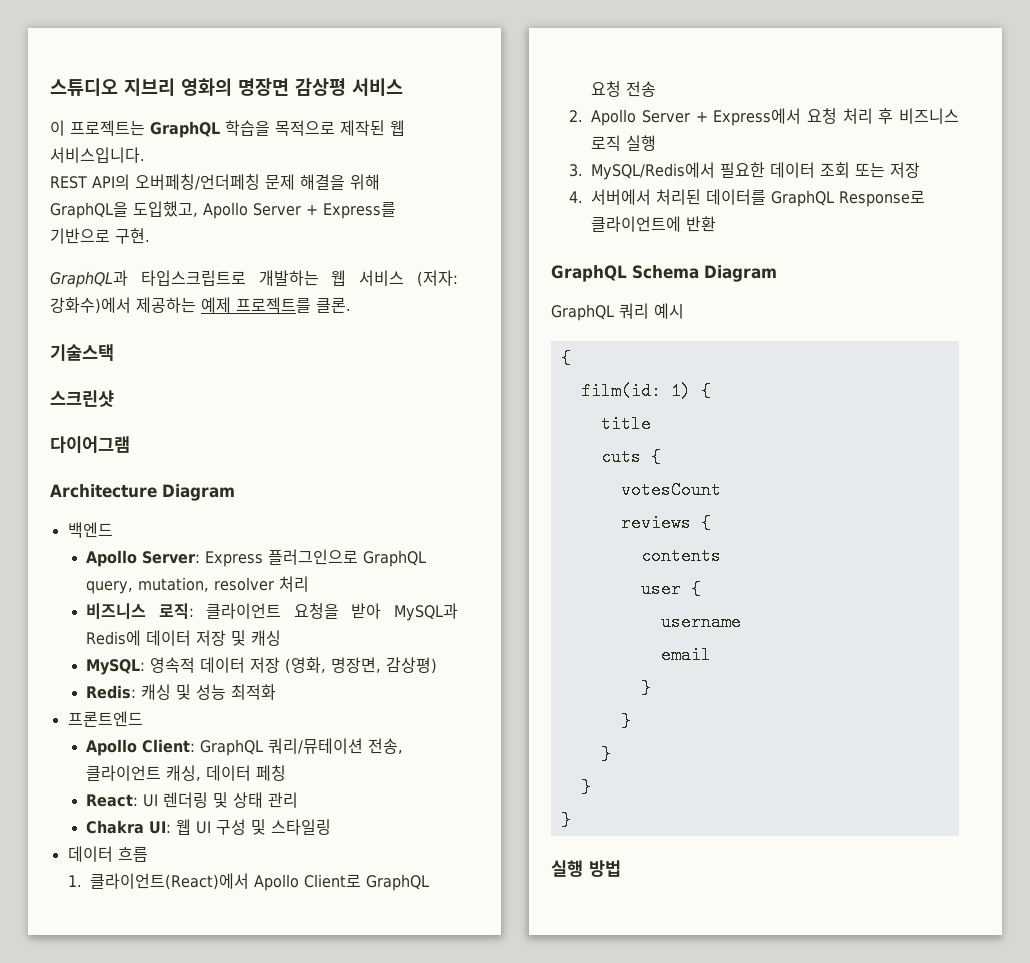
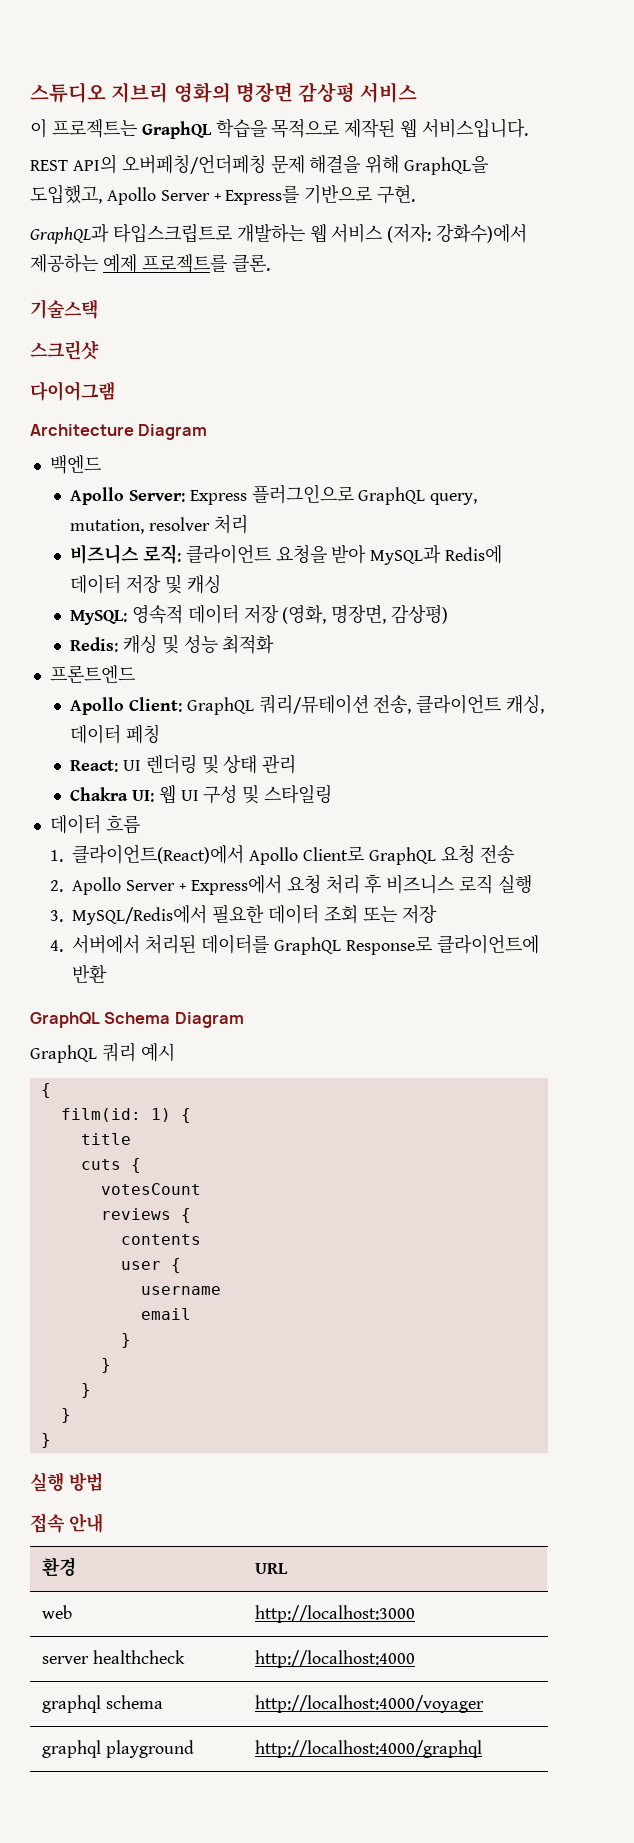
+ 접속 안내
+ 환경 | URL
+ web | http://localhost:3000
+ server healthcheck | http://localhost:4000
+ graphql schema | http://localhost:4000/voyager
+ graphql playground | http://localhost:4000/graphql

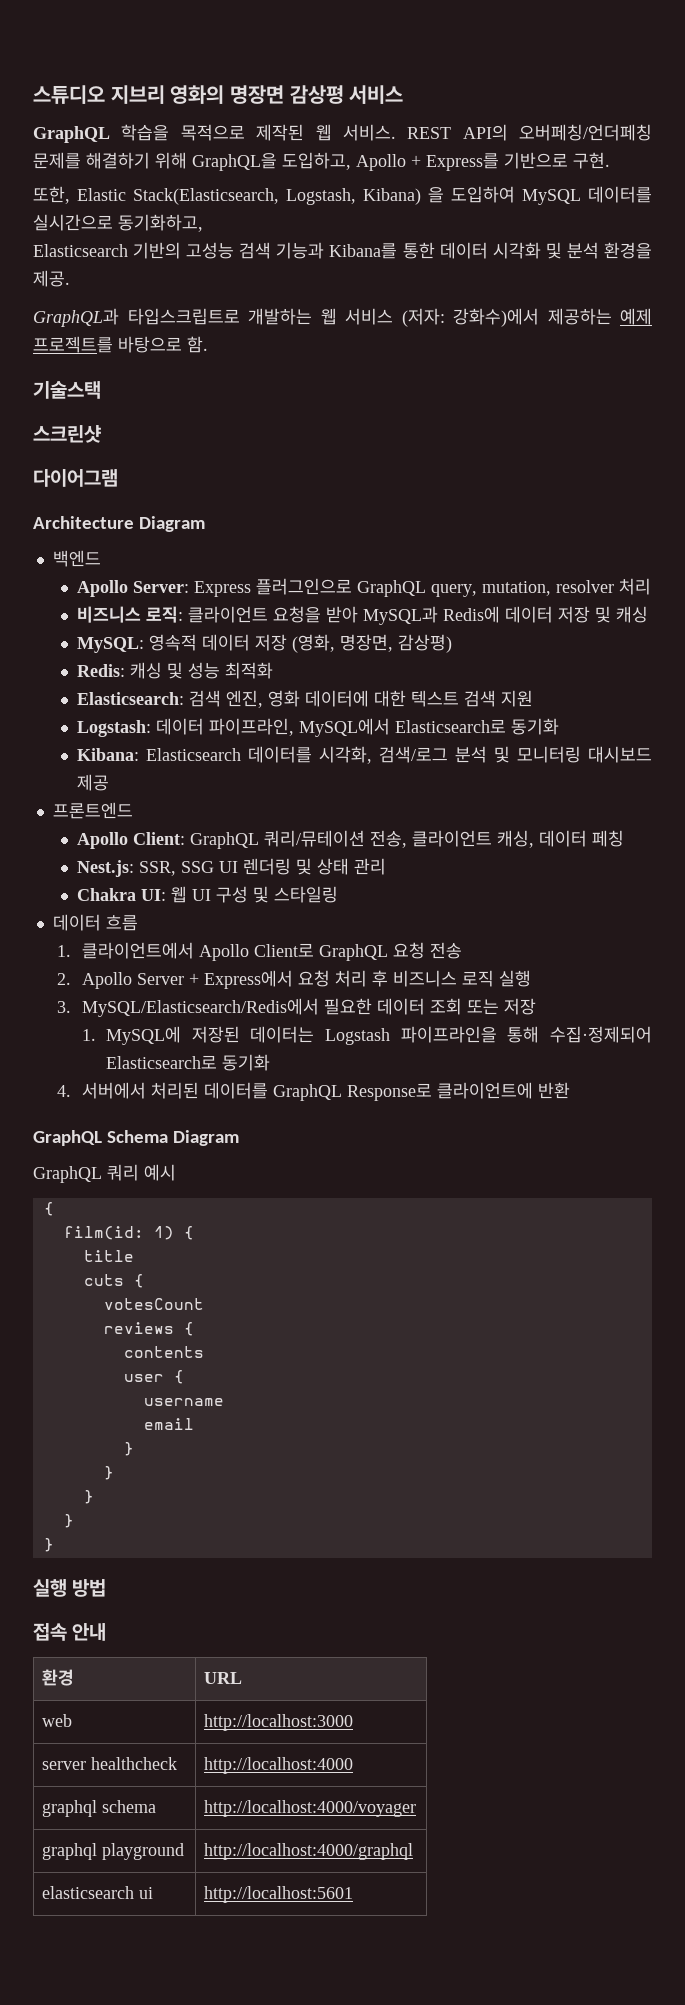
- 이 프로젝트는 GraphQL 학습을 목적으로 제작된 웹 서비스입니다.
- REST API의 오버페칭/언더페칭 문제 해결을 위해 GraphQL을 도입했고, Apollo Server + Express를 기반으로 구현.
+ GraphQL 학습을 목적으로 제작된 웹 서비스. REST API의 오버페칭/언더페칭 문제를 해결하기 위해 GraphQL을 도입하고, Apollo + Express를 기반으로 구현.
+ 또한, Elastic Stack(Elasticsearch, Logstash, Kibana) 을 도입하여 MySQL 데이터를 실시간으로 동기화하고,
+ Elasticsearch 기반의 고성능 검색 기능과 Kibana를 통한 데이터 시각화 및 분석 환경을 제공.
- GraphQL과 타입스크립트로 개발하는 웹 서비스 (저자: 강화수)에서 제공하는 예제 프로젝트를 클론.
+ GraphQL과 타입스크립트로 개발하는 웹 서비스 (저자: 강화수)에서 제공하는 예제 프로젝트를 바탕으로 함.
+ Elasticsearch: 검색 엔진, 영화 데이터에 대한 텍스트 검색 지원
+ Logstash: 데이터 파이프라인, MySQL에서 Elasticsearch로 동기화
+ Kibana: Elasticsearch 데이터를 시각화, 검색/로그 분석 및 모니터링 대시보드 제공
- React: UI 렌더링 및 상태 관리
+ Nest.js: SSR, SSG UI 렌더링 및 상태 관리
- 1. 클라이언트(React)에서 Apollo Client로 GraphQL 요청 전송
+ 1. 클라이언트에서 Apollo Client로 GraphQL 요청 전송
- 3. MySQL/Redis에서 필요한 데이터 조회 또는 저장
+ 3. MySQL/Elasticsearch/Redis에서 필요한 데이터 조회 또는 저장
+ 1. MySQL에 저장된 데이터는 Logstash 파이프라인을 통해 수집·정제되어 Elasticsearch로 동기화
+ elasticsearch ui | http://localhost:5601

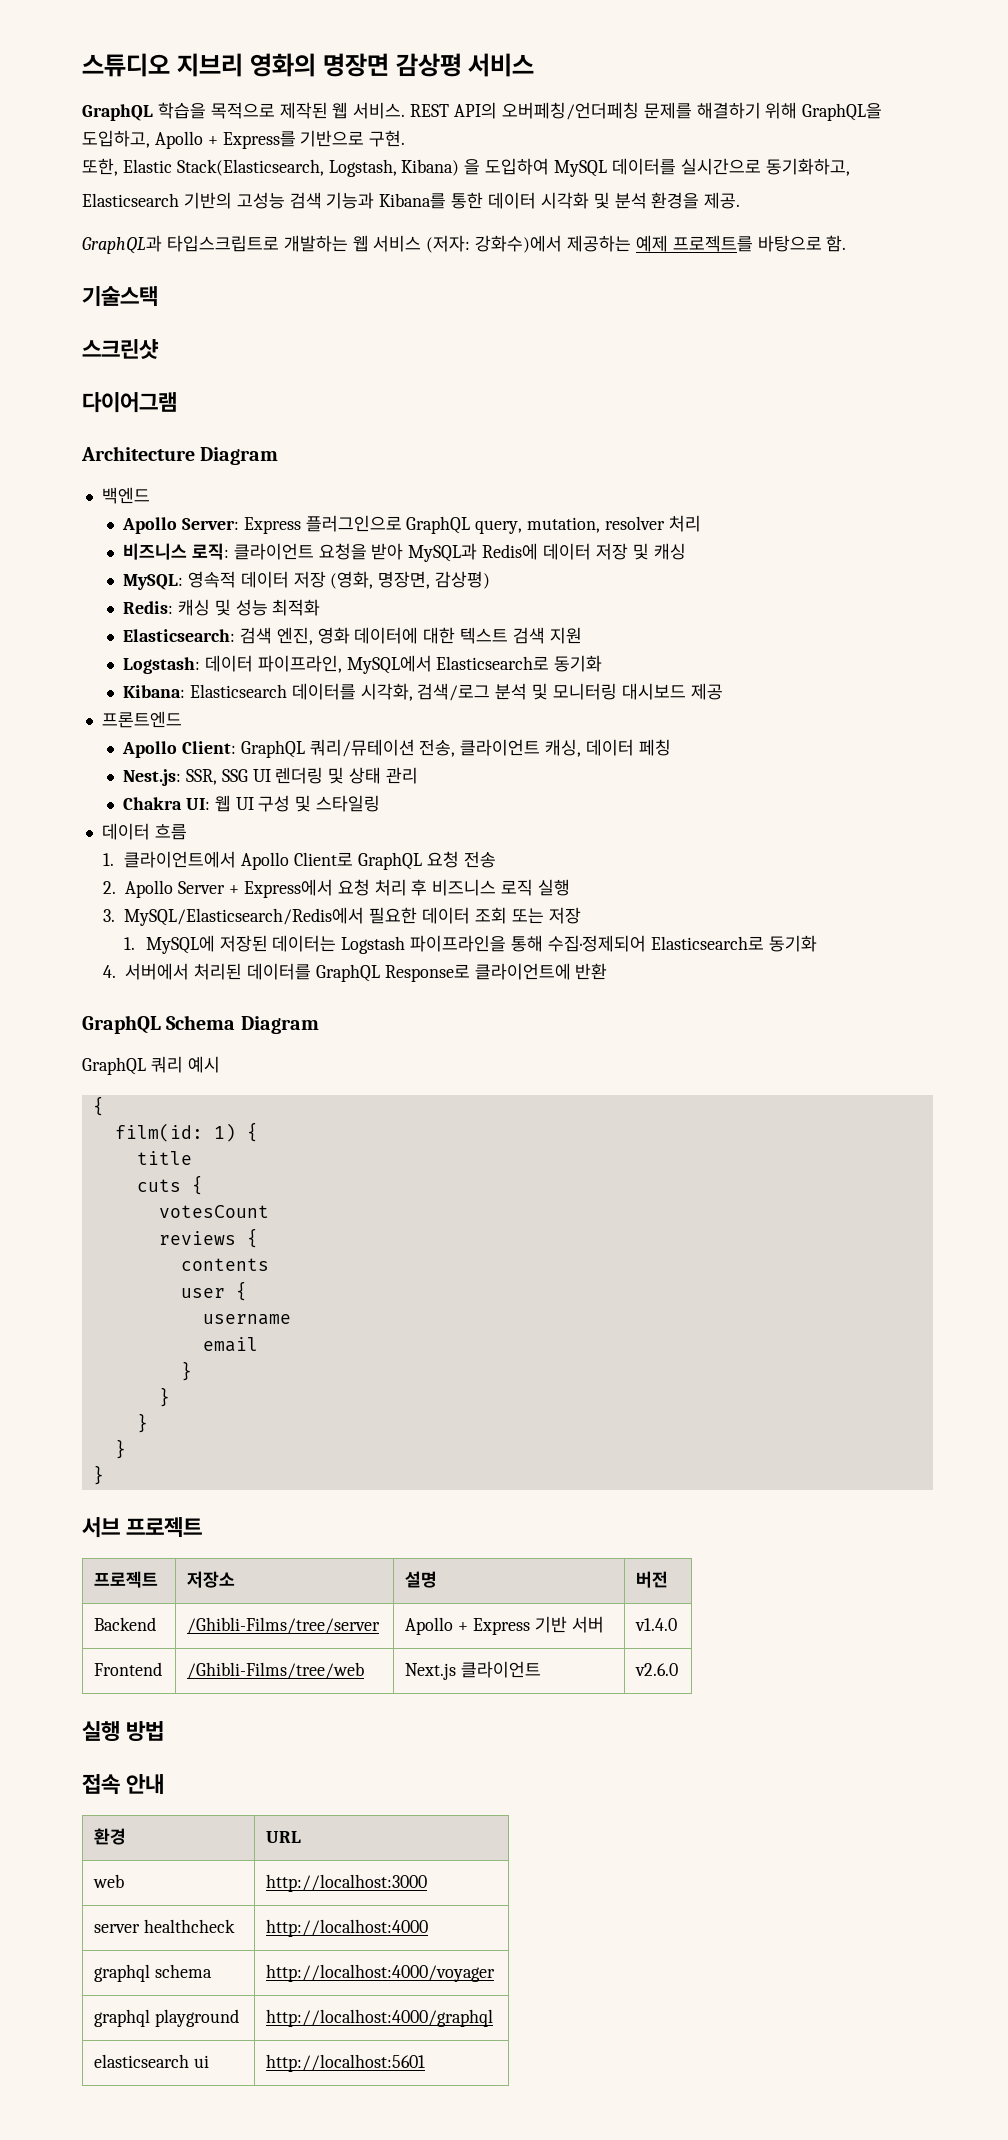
+ 서브 프로젝트
+ 프로젝트 | 저장소 | 설명 | 버전
+ Backend | /Ghibli-Films/tree/server | Apollo + Express 기반 서버 | v1.4.0
+ Frontend | /Ghibli-Films/tree/web | Next.js 클라이언트 | v2.6.0

